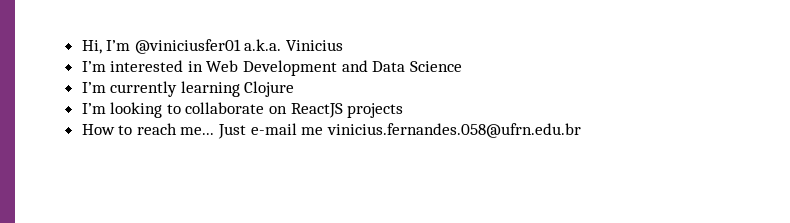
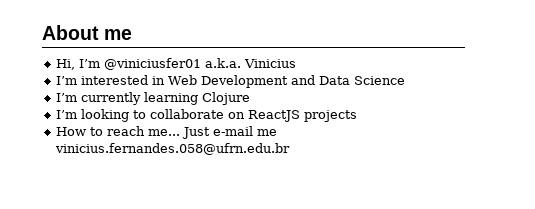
+ About me

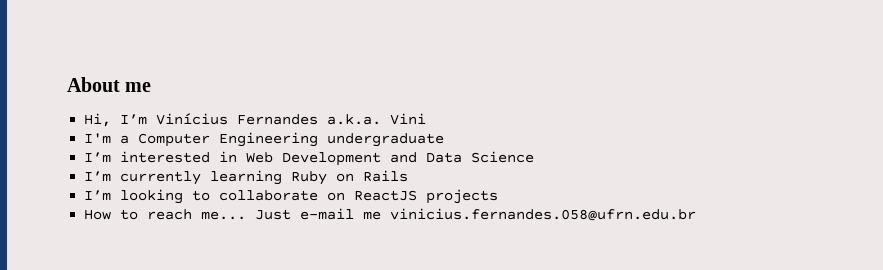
- Hi, I’m @viniciusfer01 a.k.a. Vinicius
+ Hi, I’m Vinícius Fernandes a.k.a. Vini
+ I'm a Computer Engineering undergraduate
- I’m currently learning Clojure
+ I’m currently learning Ruby on Rails

